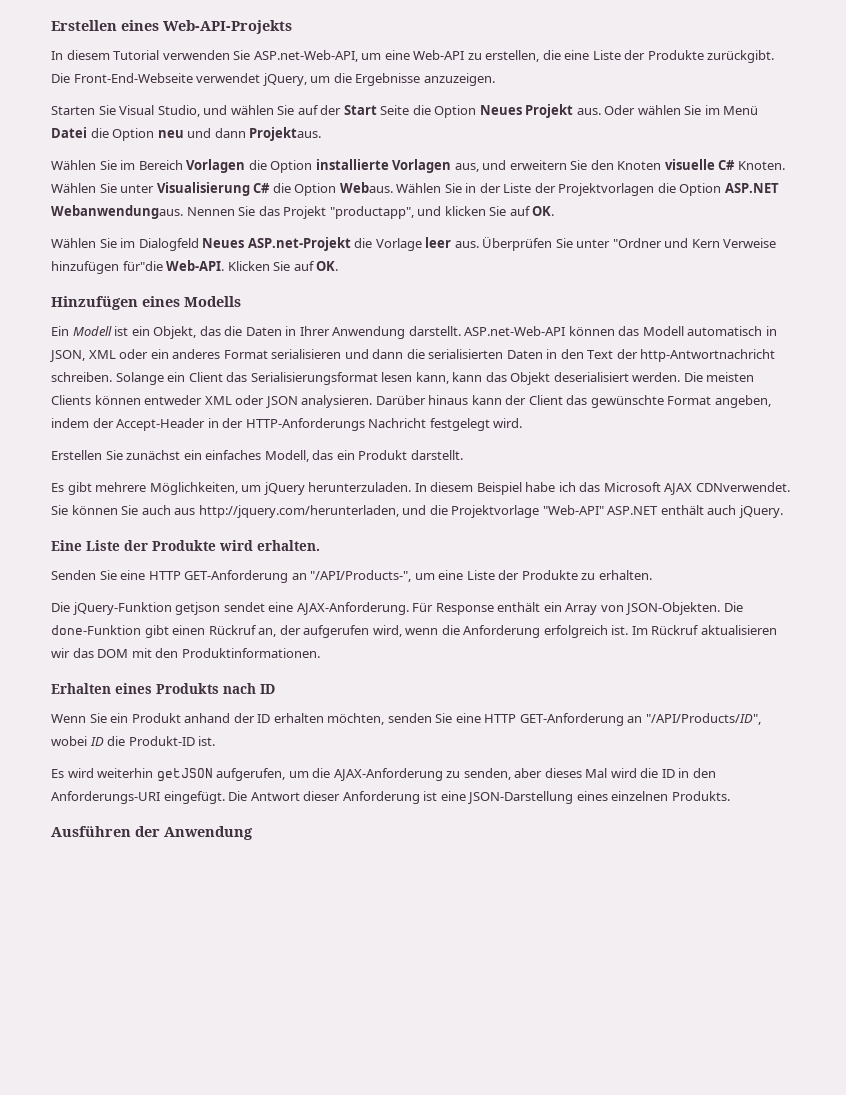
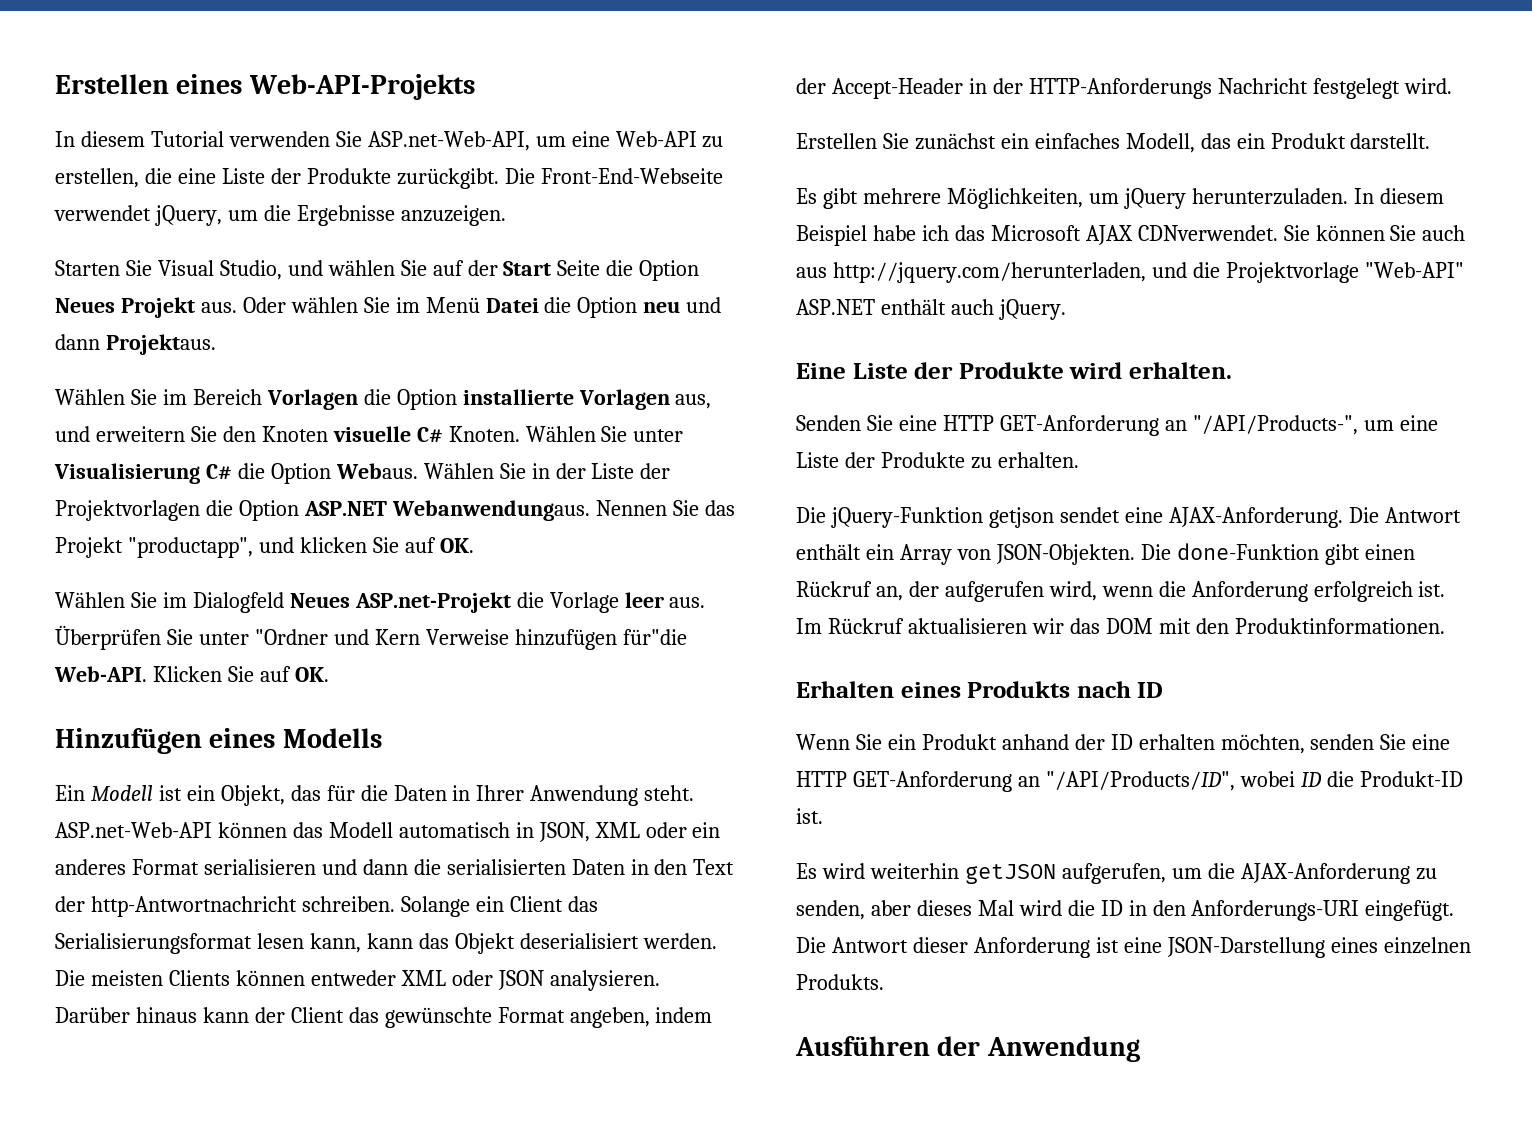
- Ein Modell ist ein Objekt, das die Daten in Ihrer Anwendung darstellt.
+ Ein Modell ist ein Objekt, das für die Daten in Ihrer Anwendung steht.
- Für Response enthält ein Array von JSON-Objekten.
+ Die Antwort enthält ein Array von JSON-Objekten.

